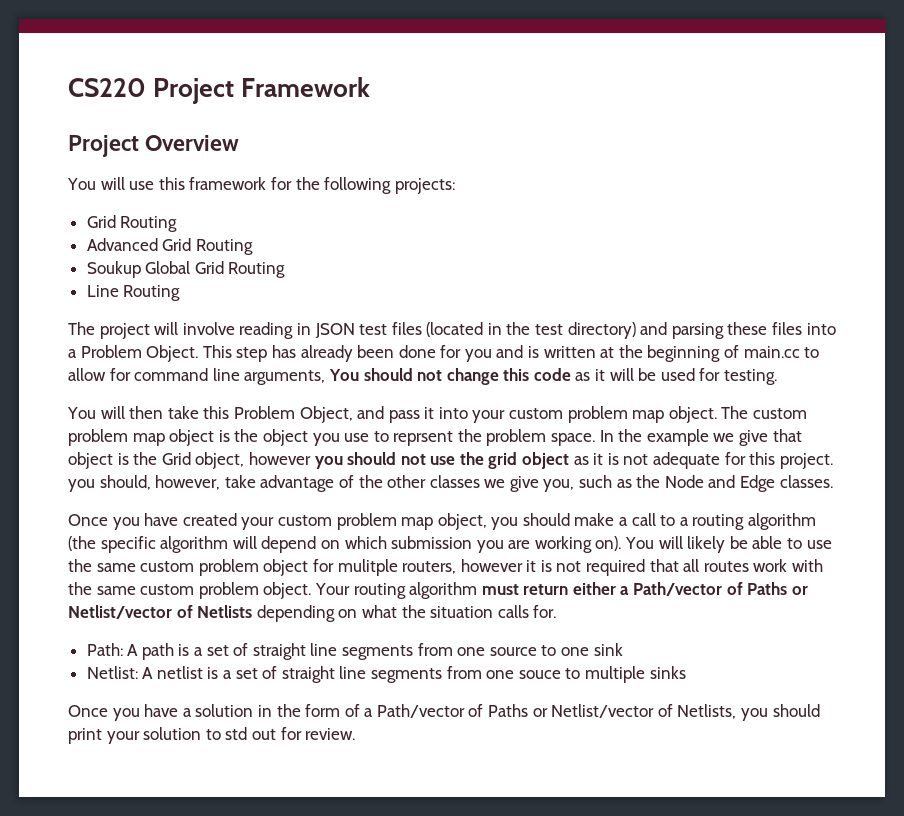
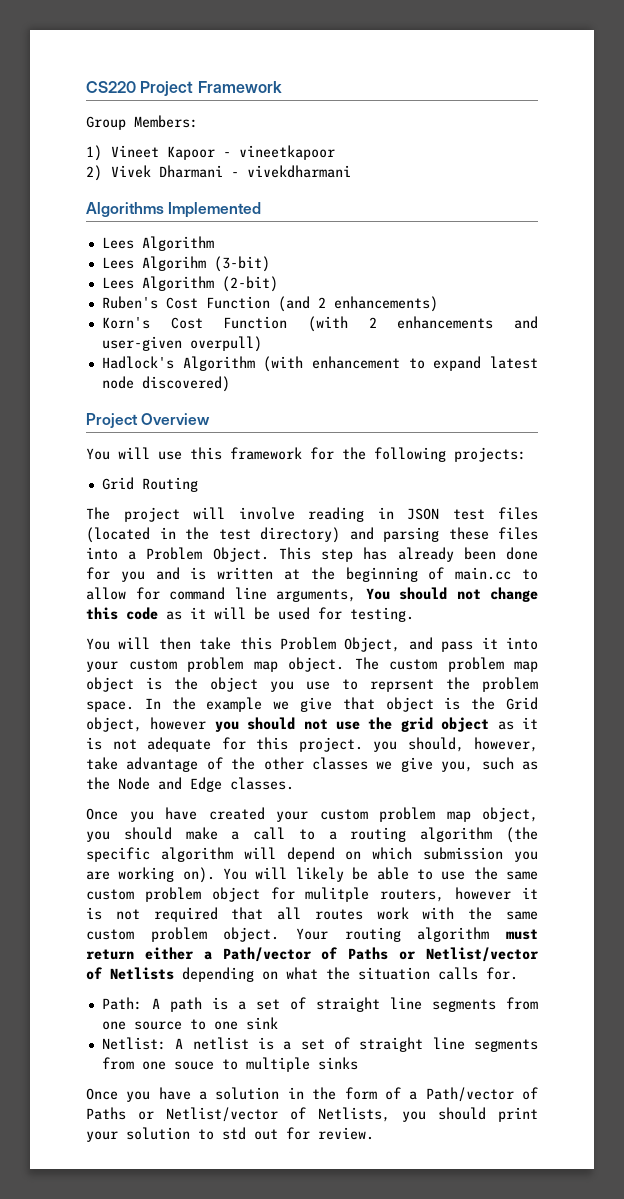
+ Group Members:
+ 1) Vineet Kapoor - vineetkapoor
+ 2) Vivek Dharmani - vivekdharmani
+ Algorithms Implemented
+ Lees Algorithm
+ Lees Algorihm (3-bit)
+ Lees Algorithm (2-bit)
+ Ruben's Cost Function (and 2 enhancements)
+ Korn's Cost Function (with 2 enhancements and user-given overpull)
+ Hadlock's Algorithm (with enhancement to expand latest node discovered)
- Advanced Grid Routing
- Soukup Global Grid Routing
- Line Routing

